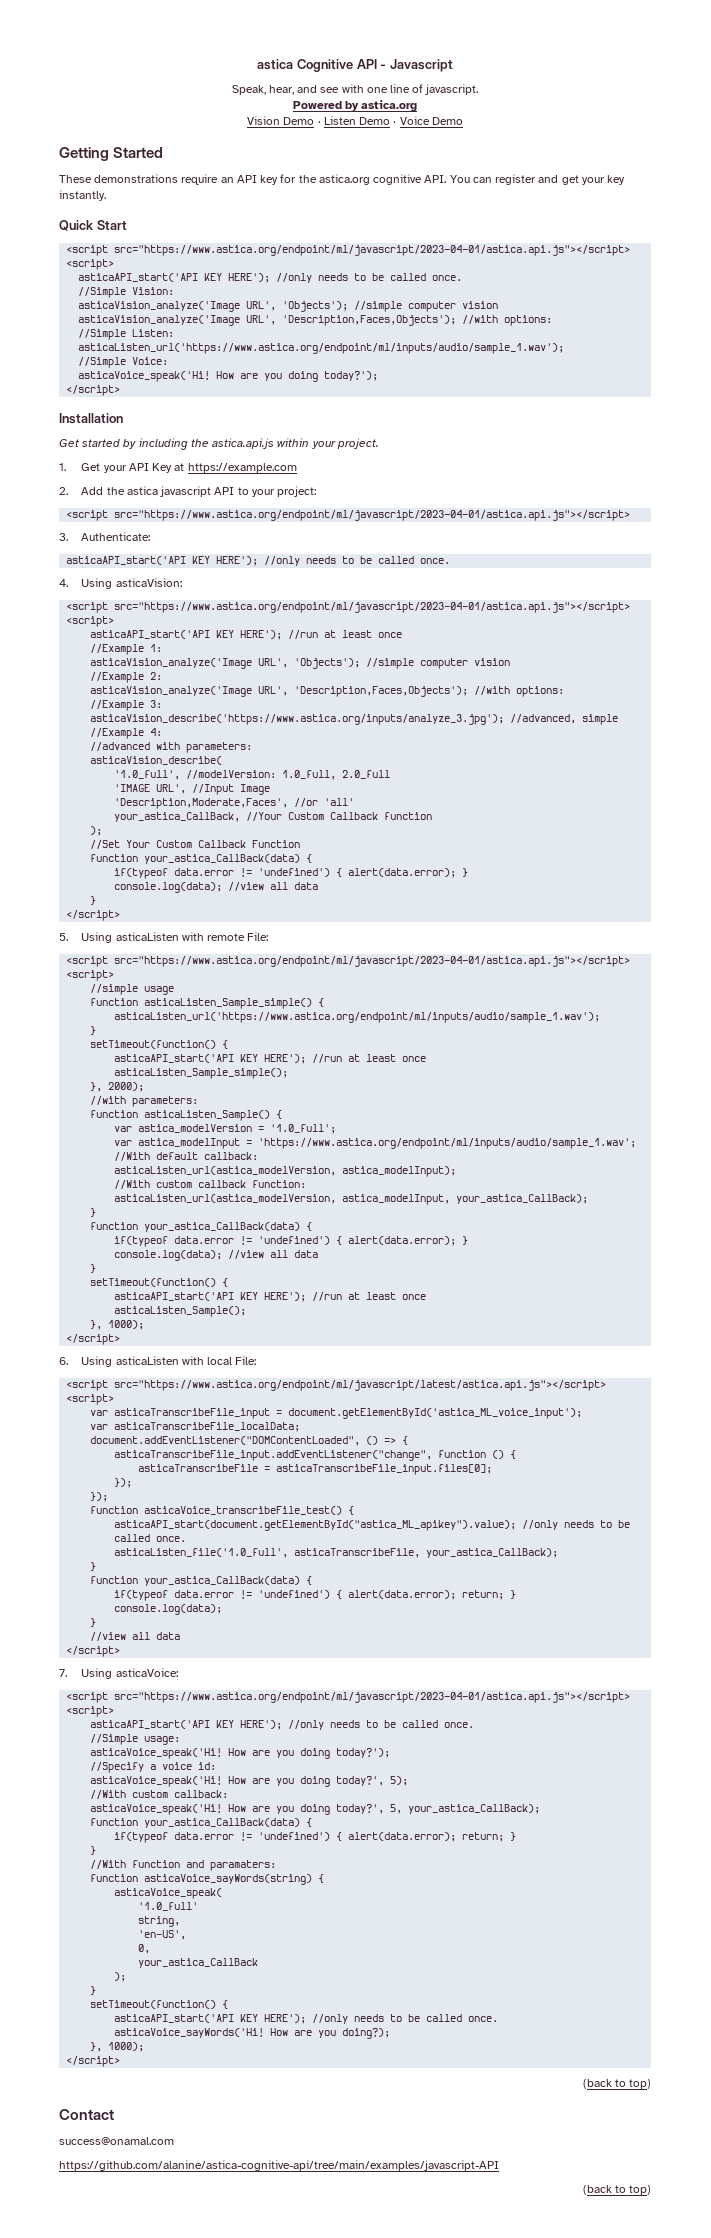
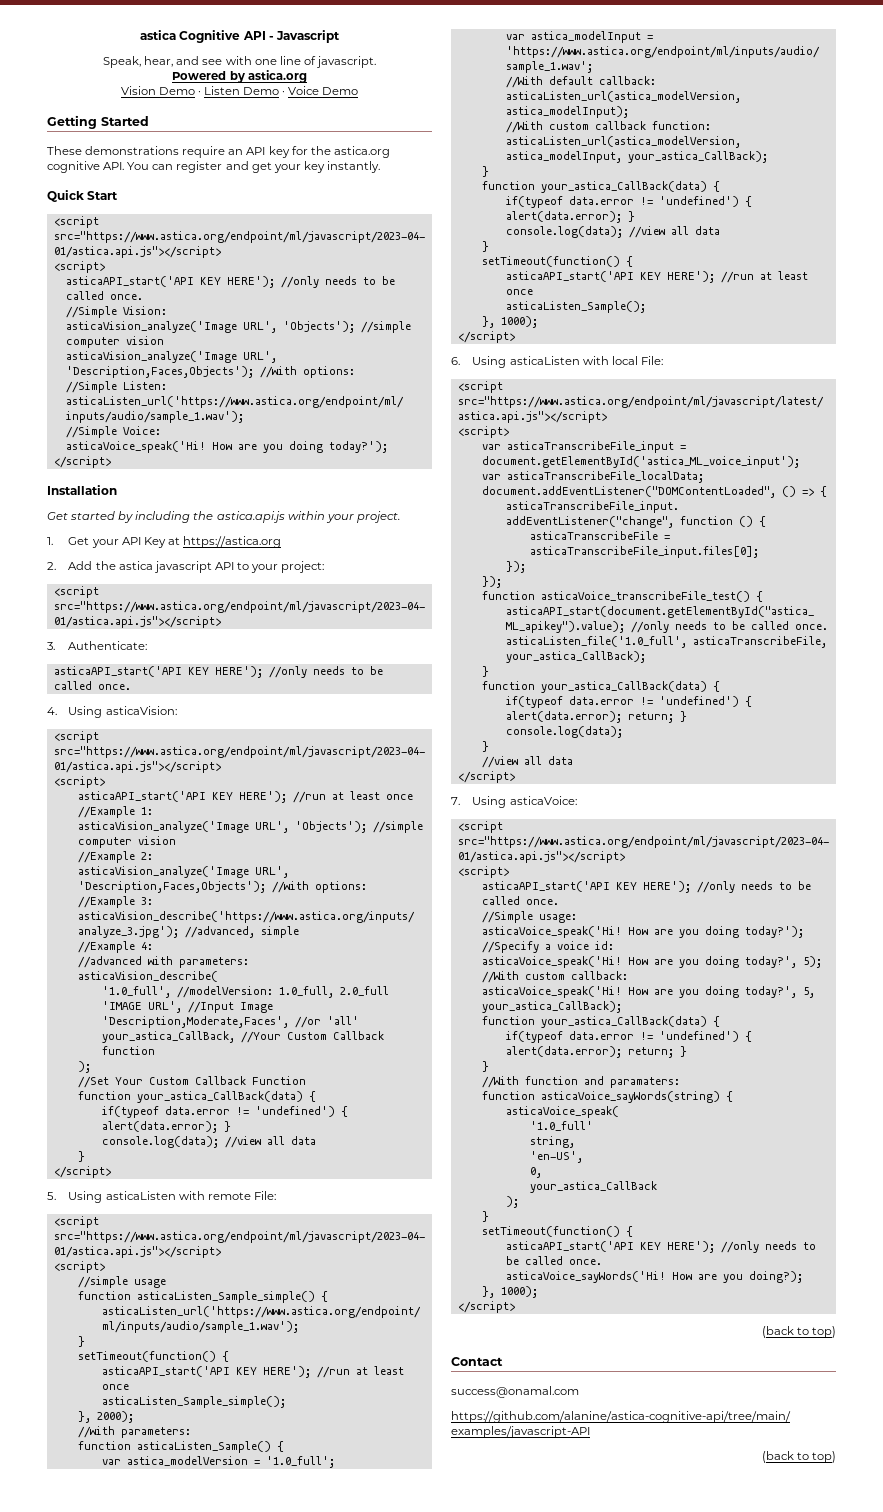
- 1. Get your API Key at https://example.com
+ 1. Get your API Key at https://astica.org

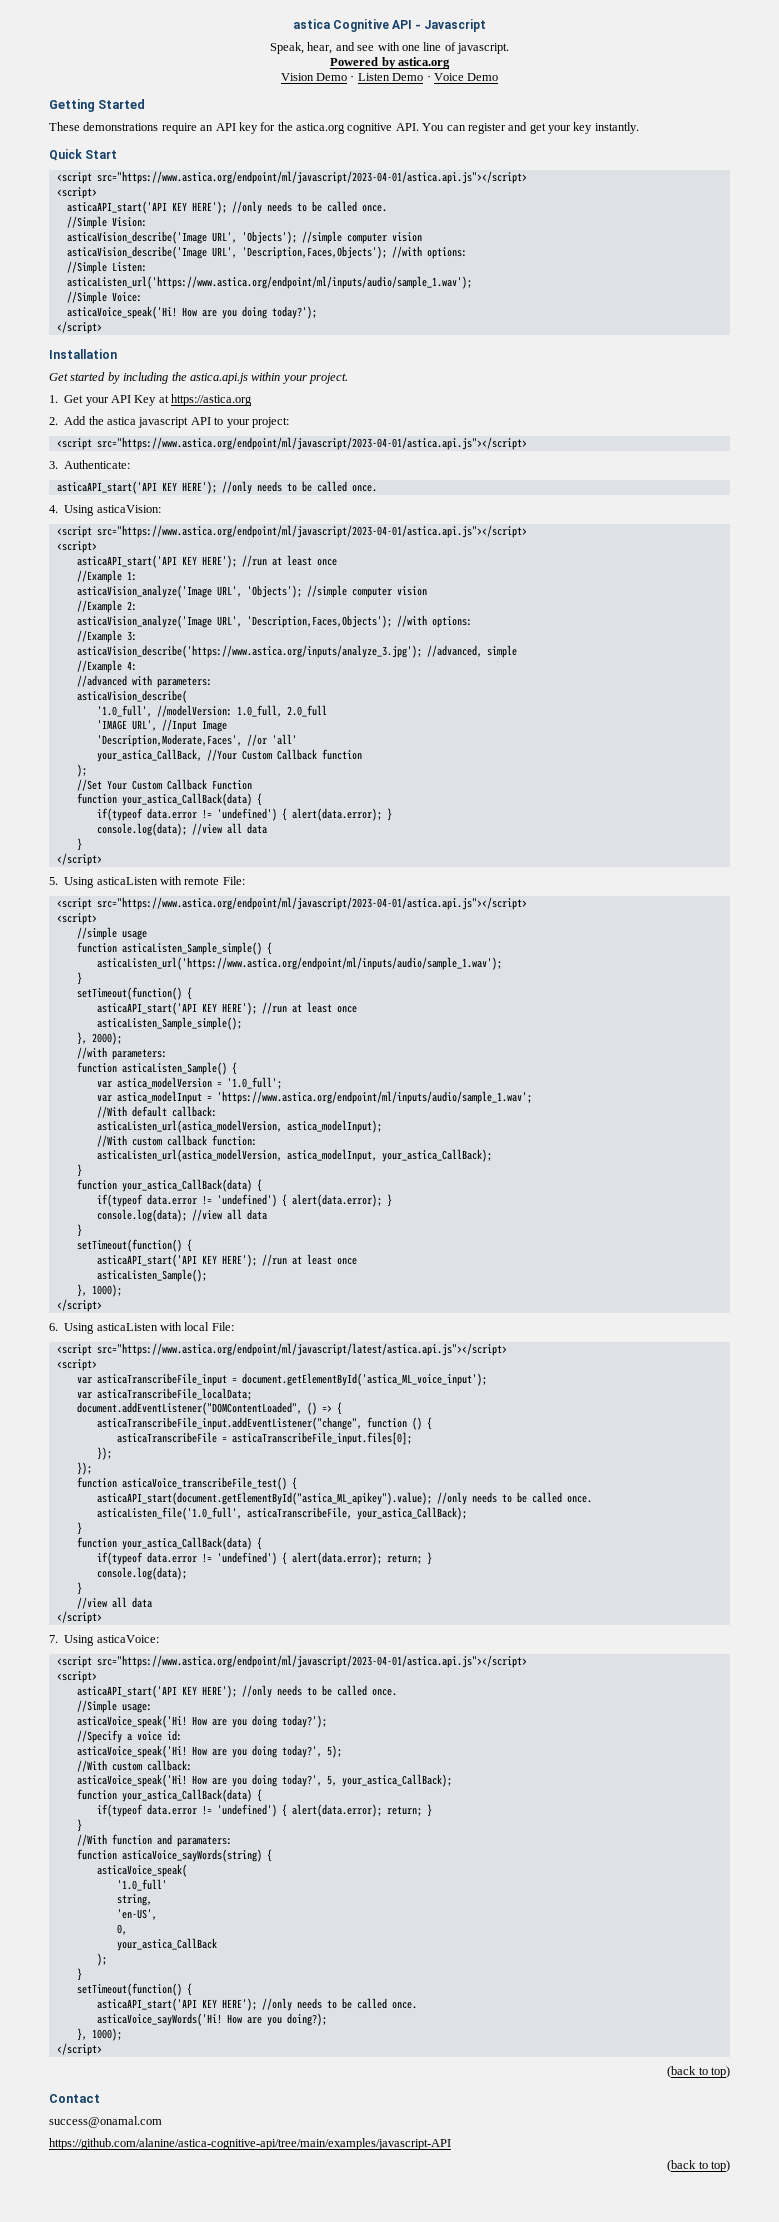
  //Simple Vision:
- asticaVision_analyze('Image URL', 'Objects'); //simple computer vision
- asticaVision_analyze('Image URL', 'Description,Faces,Objects'); //with options:
+ asticaVision_describe('Image URL', 'Objects'); //simple computer vision
+ asticaVision_describe('Image URL', 'Description,Faces,Objects'); //with options:

